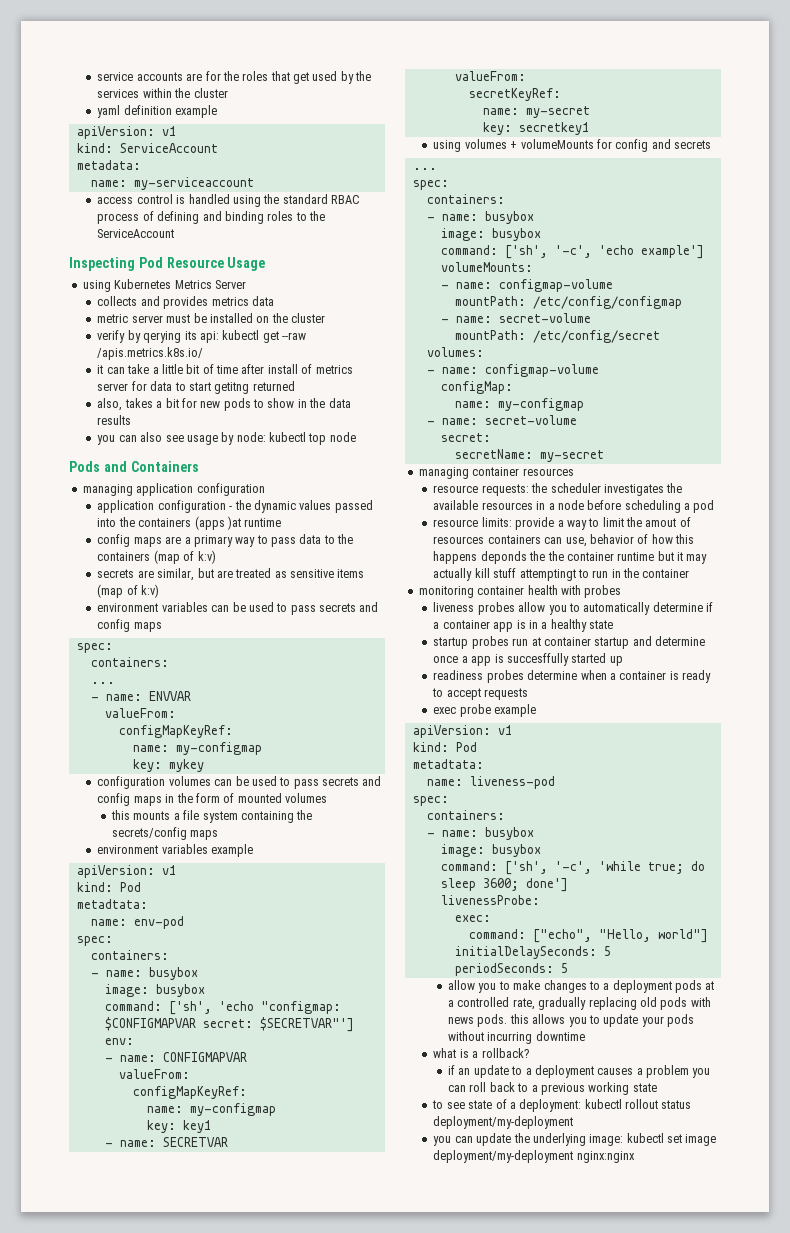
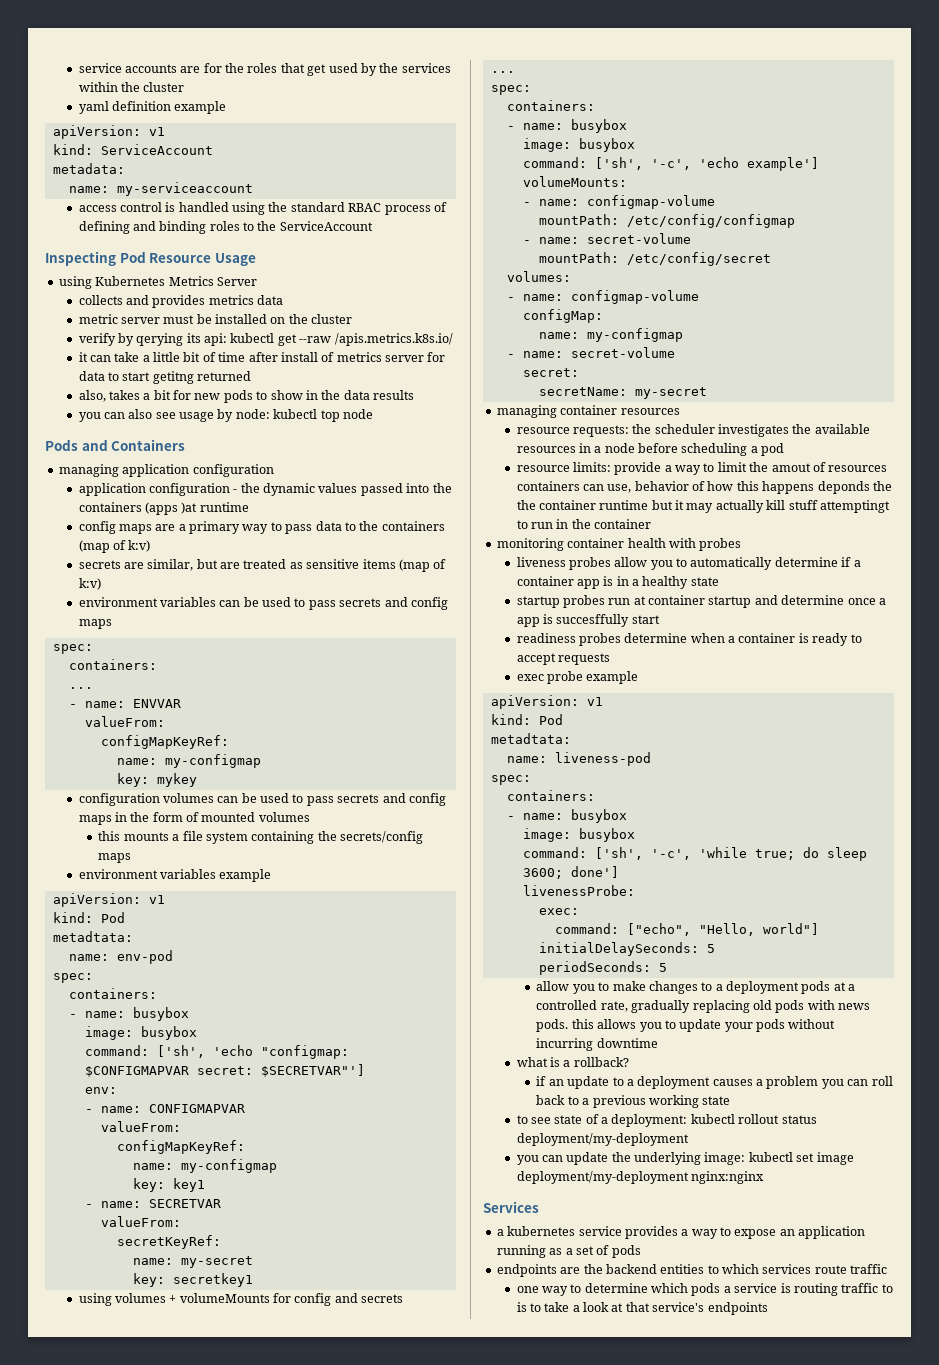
- startup probes run at container startup and determine once a app is succesffully started up
+ startup probes run at container startup and determine once a app is succesffully start
+ Services
+ a kubernetes service provides a way to expose an application running as a set of pods
+ endpoints are the backend entities to which services route traffic
+ one way to determine which pods a service is routing traffic to is to take a look at that service's endpoints

